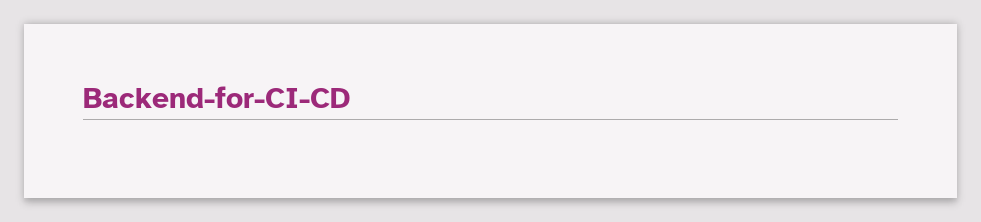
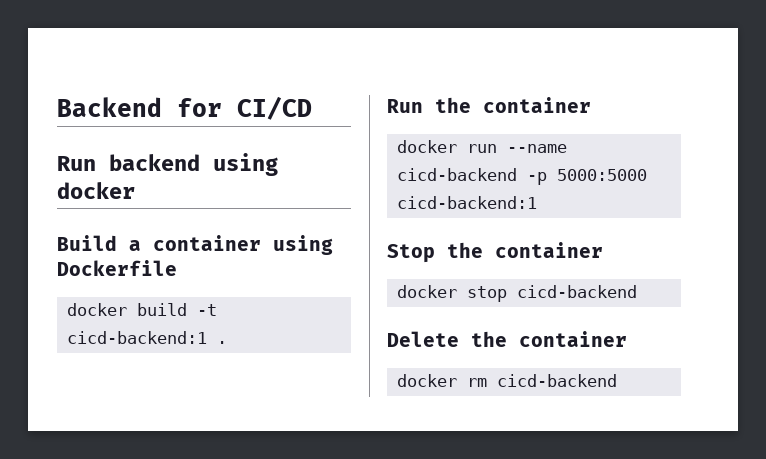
- Backend-for-CI-CD
+ Backend for CI/CD
+ Run backend using docker
+ Build a container using Dockerfile
+ docker build -t cicd-backend:1 .
+ Run the container
+ docker run --name cicd-backend -p 5000:5000 cicd-backend:1
+ Stop the container
+ docker stop cicd-backend
+ Delete the container
+ docker rm cicd-backend

